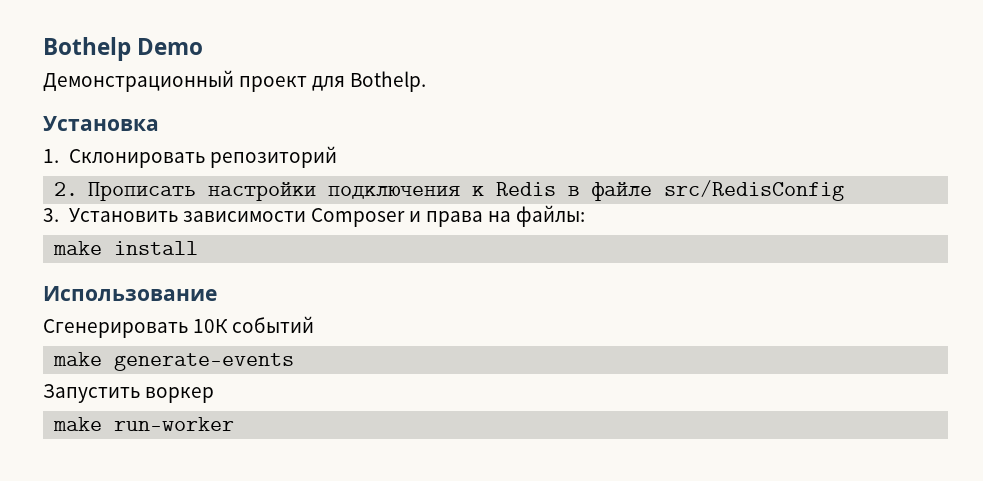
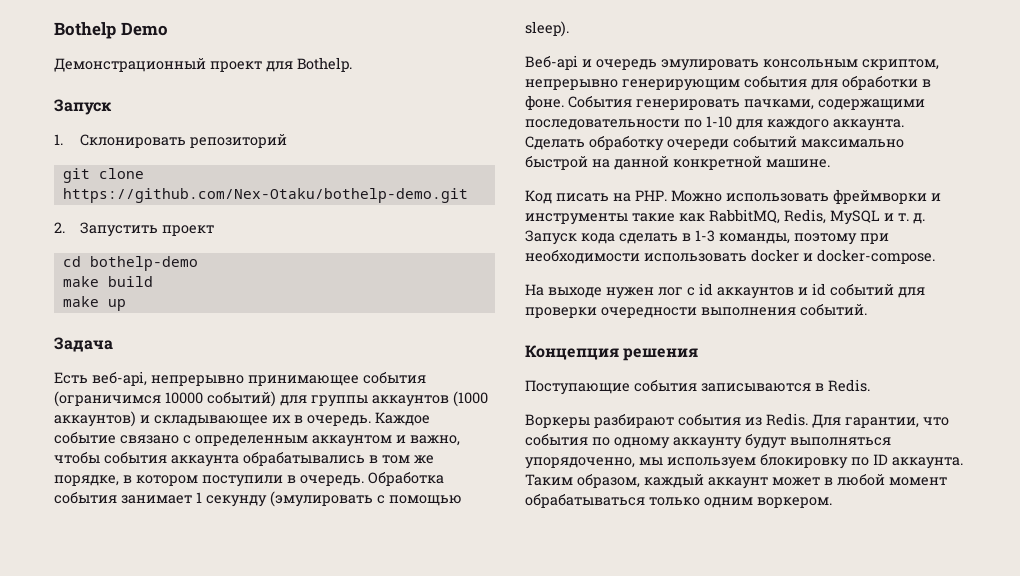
  Демонстрационный проект для Bothelp.
- Установка
+ Запуск
- 2. Прописать настройки подключения к Redis в файле src/RedisConfig
- 3. Установить зависимости Composer и права на файлы:
- make install
- Использование
- Сгенерировать 10К событий
- make generate-events
- Запустить воркер
- make run-worker
+ git clone https://github.com/Nex-Otaku/bothelp-demo.git
+ 2. Запустить проект
+ cd bothelp-demo
+ make build
+ make up
+ Задача
+ Есть веб-api, непрерывно принимающее события (ограничимся 10000 событий) для группы аккаунтов (1000 аккаунтов) и складывающее их в очередь. Каждое событие связано с определенным аккаунтом и важно, чтобы события аккаунта обрабатывались в том же порядке, в котором поступили в очередь. Обработка события занимает 1 секунду (эмулировать с помощью sleep).
+ Веб-api и очередь эмулировать консольным скриптом, непрерывно генерирующим события для обработки в фоне. События генерировать пачками, содержащими последовательности по 1-10 для каждого аккаунта. Сделать обработку очереди событий максимально быстрой на данной конкретной машине.
+ Код писать на PHP. Можно использовать фреймворки и инструменты такие как RabbitMQ, Redis, MySQL и т. д. Запуск кода сделать в 1-3 команды, поэтому при необходимости использовать docker и docker-compose.
+ На выходе нужен лог с id аккаунтов и id событий для проверки очередности выполнения событий.
+ Концепция решения
+ Поступающие события записываются в Redis.
+ Воркеры разбирают события из Redis. Для гарантии, что события по одному аккаунту будут выполняться упорядоченно, мы используем блокировку по ID аккаунта. Таким образом, каждый аккаунт может в любой момент обрабатываться только одним воркером.

